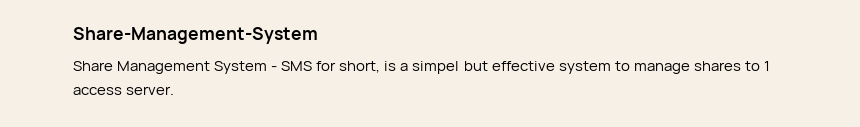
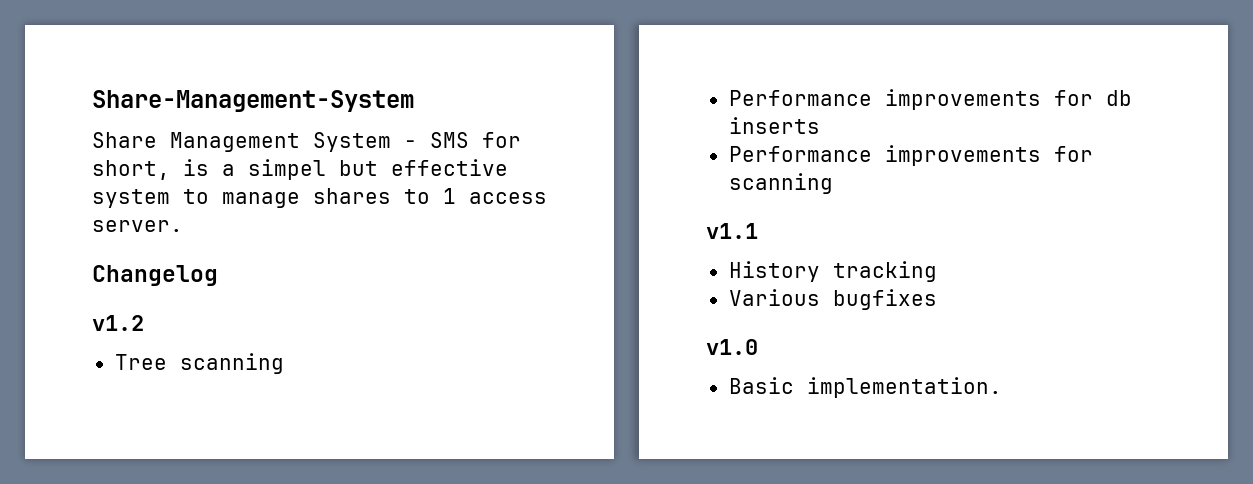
+ Changelog
+ v1.2
+ Tree scanning
+ Performance improvements for db inserts
+ Performance improvements for scanning
+ v1.1
+ History tracking
+ Various bugfixes
+ v1.0
+ Basic implementation.

